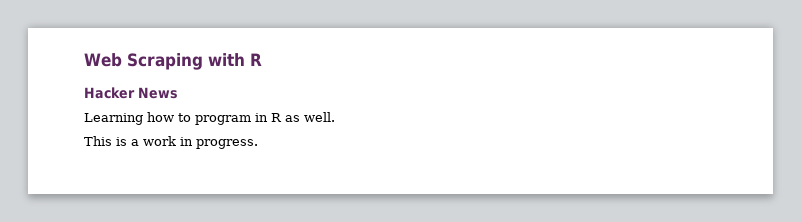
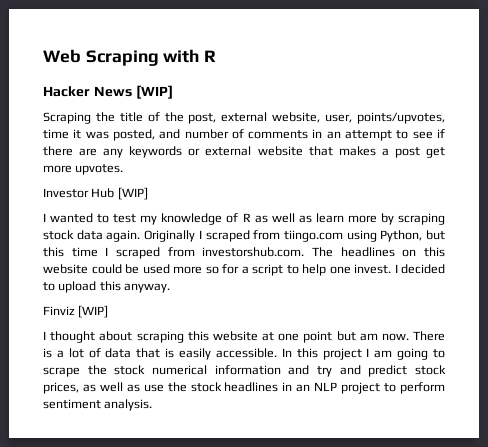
- Hacker News
- Learning how to program in R as well.
- This is a work in progress.
+ Hacker News [WIP]
+ Scraping the title of the post, external website, user, points/upvotes, time it was posted, and number of comments in an attempt to see if there are any keywords or external website that makes a post get more upvotes.
+ Investor Hub [WIP]
+ I wanted to test my knowledge of R as well as learn more by scraping stock data again. Originally I scraped from tiingo.com using Python, but this time I scraped from investorshub.com. The headlines on this website could be used more so for a script to help one invest. I decided to upload this anyway.
+ Finviz [WIP]
+ I thought about scraping this website at one point but am now. There is a lot of data that is easily accessible. In this project I am going to scrape the stock numerical information and try and predict stock prices, as well as use the stock headlines in an NLP project to perform sentiment analysis.

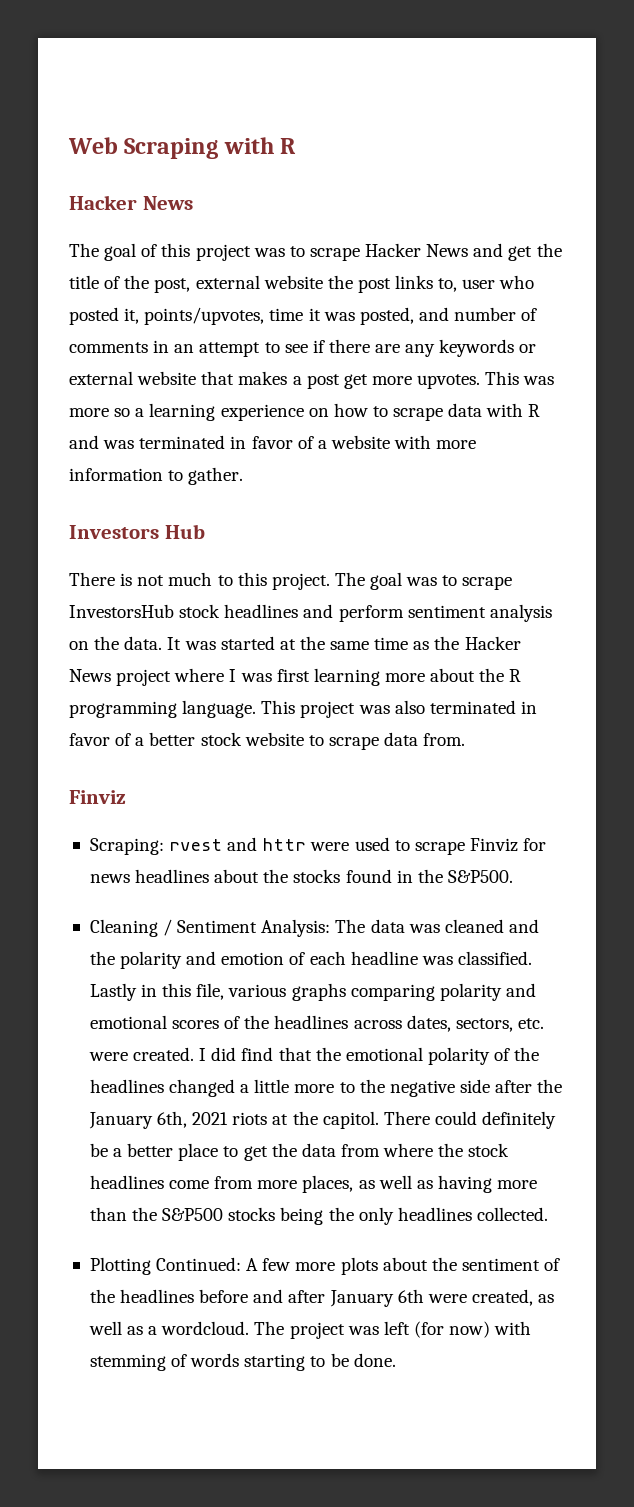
  Web Scraping with R
- Hacker News [WIP]
- Scraping the title of the post, external website, user, points/upvotes, time it was posted, and number of comments in an attempt to see if there are any keywords or external website that makes a post get more upvotes.
- Investor Hub [WIP]
- I wanted to test my knowledge of R as well as learn more by scraping stock data again. Originally I scraped from tiingo.com using Python, but this time I scraped from investorshub.com. The headlines on this website could be used more so for a script to help one invest. I decided to upload this anyway.
- Finviz [WIP]
- I thought about scraping this website at one point but am now. There is a lot of data that is easily accessible. In this project I am going to scrape the stock numerical information and try and predict stock prices, as well as use the stock headlines in an NLP project to perform sentiment analysis.
+ Hacker News
+ The goal of this project was to scrape Hacker News and get the title of the post, external website the post links to, user who posted it, points/upvotes, time it was posted, and number of comments in an attempt to see if there are any keywords or external website that makes a post get more upvotes. This was more so a learning experience on how to scrape data with R and was terminated in favor of a website with more information to gather.
+ Investors Hub
+ There is not much to this project. The goal was to scrape InvestorsHub stock headlines and perform sentiment analysis on the data. It was started at the same time as the Hacker News project where I was first learning more about the R programming language. This project was also terminated in favor of a better stock website to scrape data from.
+ Finviz
+ Scraping: rvest and httr were used to scrape Finviz for news headlines about the stocks found in the S&P500.
+ Cleaning / Sentiment Analysis: The data was cleaned and the polarity and emotion of each headline was classified. Lastly in this file, various graphs comparing polarity and emotional scores of the headlines across dates, sectors, etc. were created. I did find that the emotional polarity of the headlines changed a little more to the negative side after the January 6th, 2021 riots at the capitol. There could definitely be a better place to get the data from where the stock headlines come from more places, as well as having more than the S&P500 stocks being the only headlines collected.
+ Plotting Continued: A few more plots about the sentiment of the headlines before and after January 6th were created, as well as a wordcloud. The project was left (for now) with stemming of words starting to be done.

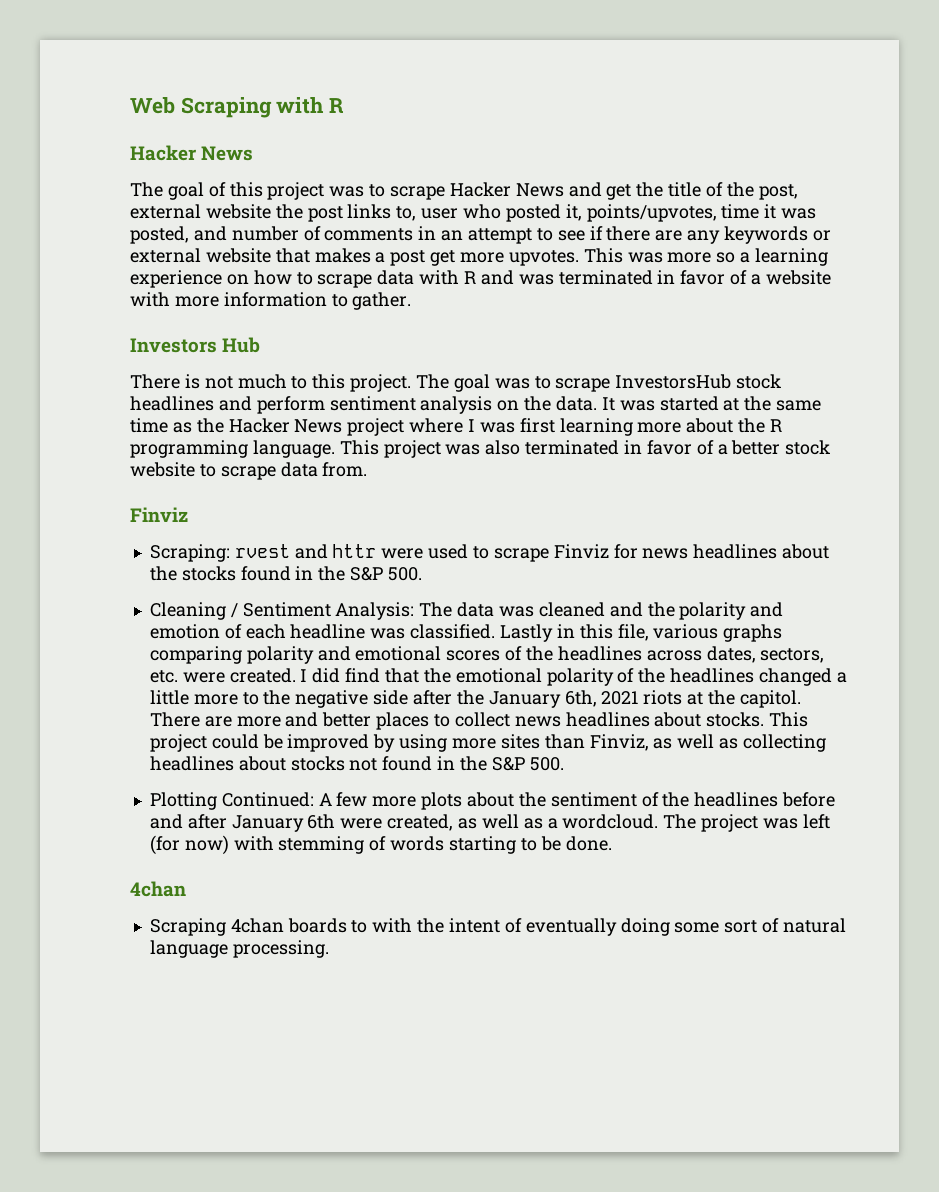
- Scraping: rvest and httr were used to scrape Finviz for news headlines about the stocks found in the S&P500.
+ Scraping: rvest and httr were used to scrape Finviz for news headlines about the stocks found in the S&P 500.
- There could definitely be a better place to get the data from where the stock headlines come from more places, as well as having more than the S&P500 stocks being the only headlines collected.
+ There are more and better places to collect news headlines about stocks. This project could be improved by using more sites than Finviz, as well as collecting headlines about stocks not found in the S&P 500.
  The project was left (for now) with stemming of words starting to be done.
+ 4chan
+ Scraping 4chan boards to with the intent of eventually doing some sort of natural language processing.

